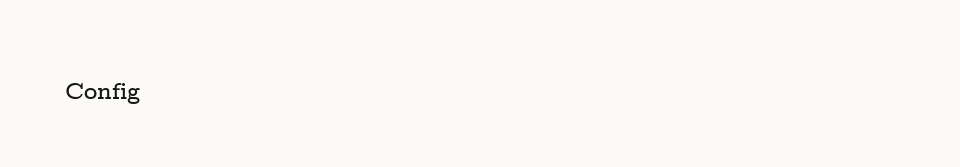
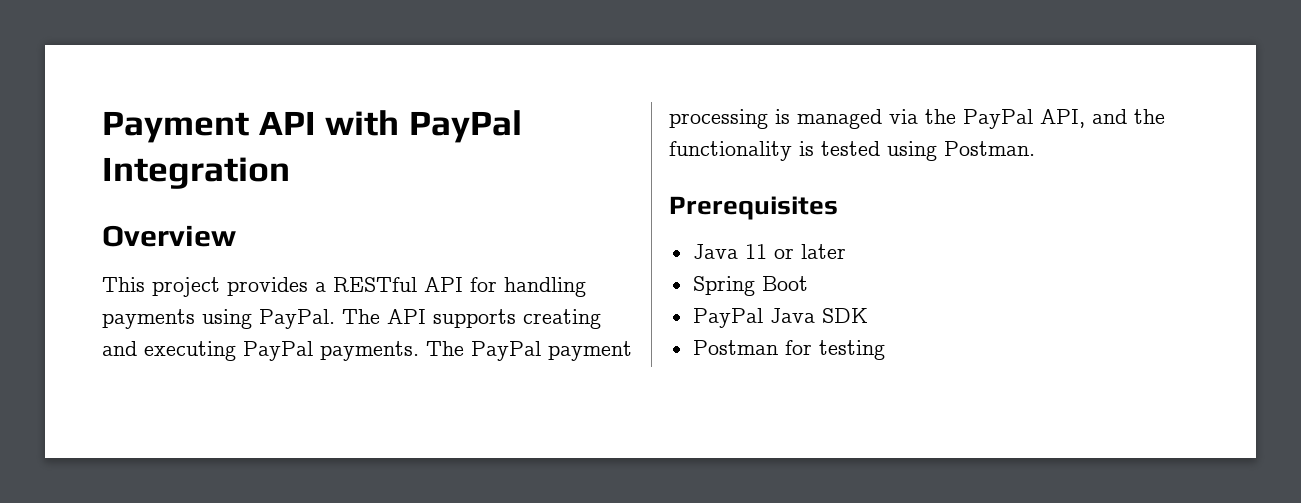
- Config
+ Payment API with PayPal Integration
+ Overview
+ This project provides a RESTful API for handling payments using PayPal. The API supports creating and executing PayPal payments. The PayPal payment processing is managed via the PayPal API, and the functionality is tested using Postman.
+ Prerequisites
+ Java 11 or later
+ Spring Boot
+ PayPal Java SDK
+ Postman for testing

